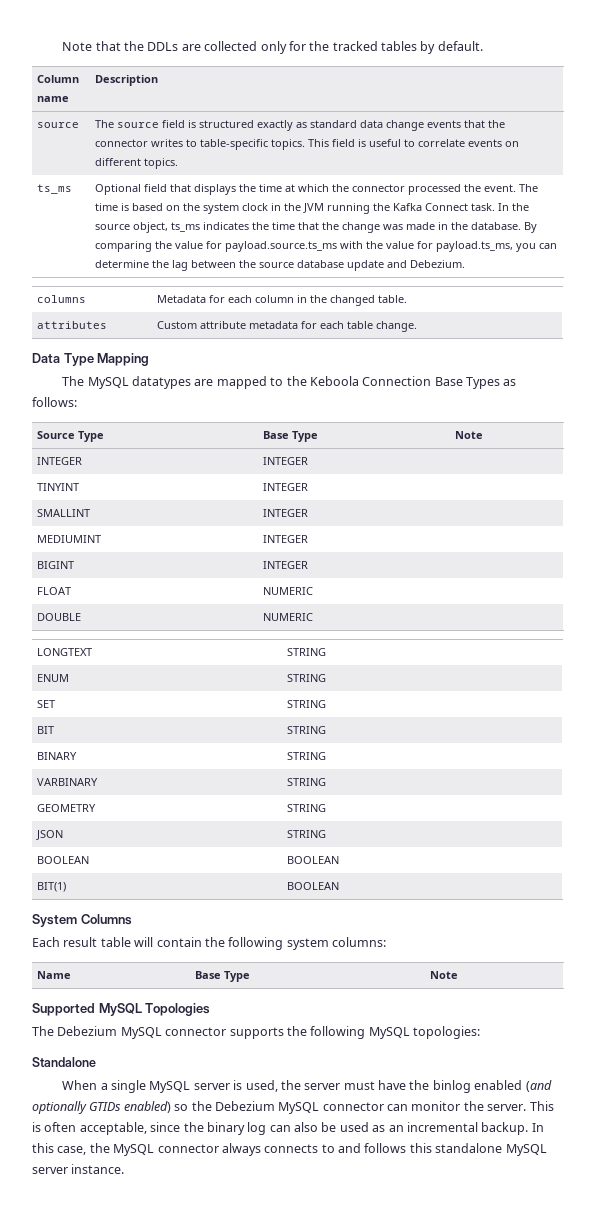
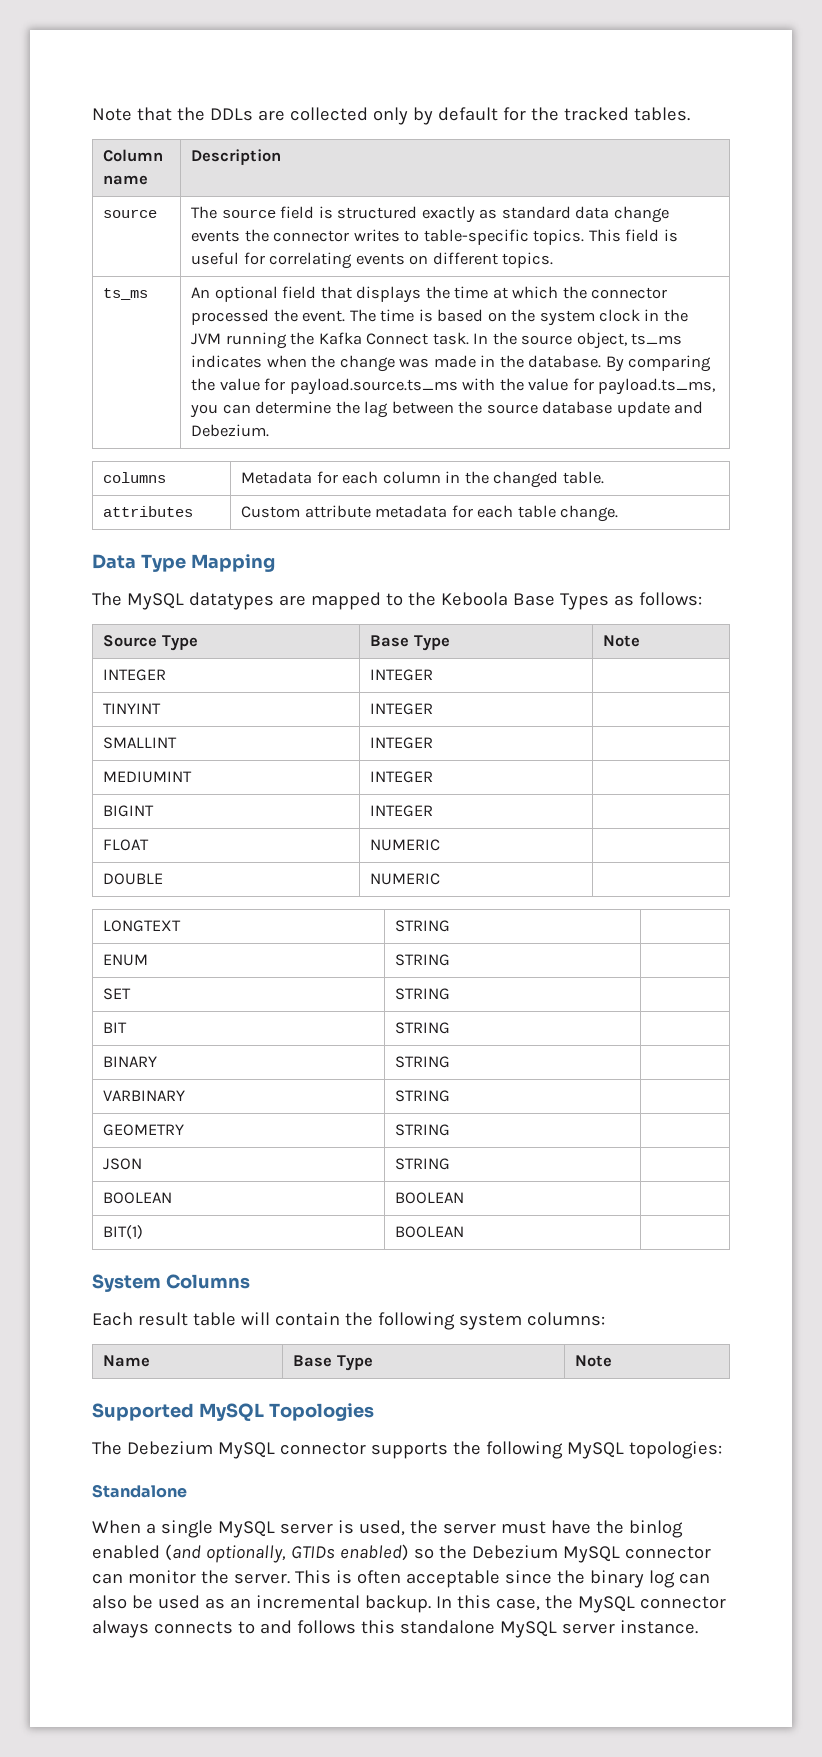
- Note that the DDLs are collected only for the tracked tables by default.
+ Note that the DDLs are collected only by default for the tracked tables.
- source | The source field is structured exactly as standard data change events that the connector writes to table-specific topics. This field is useful to correlate events on different topics.
+ source | The source field is structured exactly as standard data change events the connector writes to table-specific topics. This field is useful for correlating events on different topics.
- Optional field that displays the time at which the connector processed the event.
+ An optional field that displays the time at which the connector processed the event.
- In the source object, ts_ms indicates the time that the change was made in the database.
+ In the source object, ts_ms indicates when the change was made in the database.
- The MySQL datatypes are mapped to the Keboola Connection Base Types as follows:
+ The MySQL datatypes are mapped to the Keboola Base Types as follows:
- When a single MySQL server is used, the server must have the binlog enabled (and optionally GTIDs enabled) so the Debezium MySQL connector can monitor the server.
+ When a single MySQL server is used, the server must have the binlog enabled (and optionally, GTIDs enabled) so the Debezium MySQL connector can monitor the server.
- This is often acceptable, since the binary log can also be used as an incremental backup.
+ This is often acceptable since the binary log can also be used as an incremental backup.

